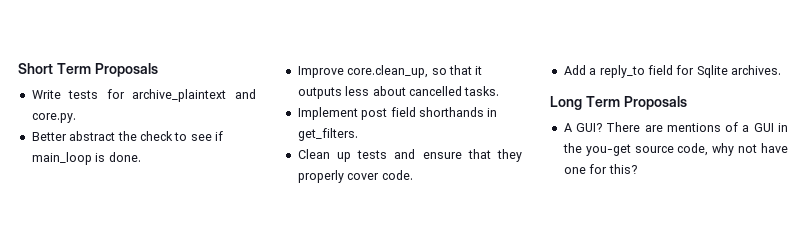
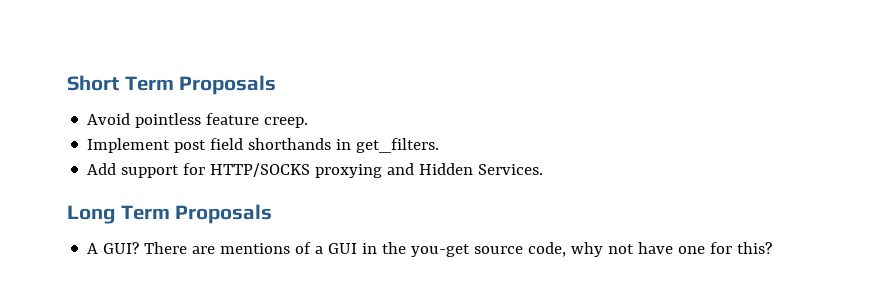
- Write tests for archive_plaintext and core.py.
- Better abstract the check to see if main_loop is done.
- Improve core.clean_up, so that it outputs less about cancelled tasks.
+ Avoid pointless feature creep.
- Clean up tests and ensure that they properly cover code.
- Add a reply_to field for Sqlite archives.
+ Add support for HTTP/SOCKS proxying and Hidden Services.

